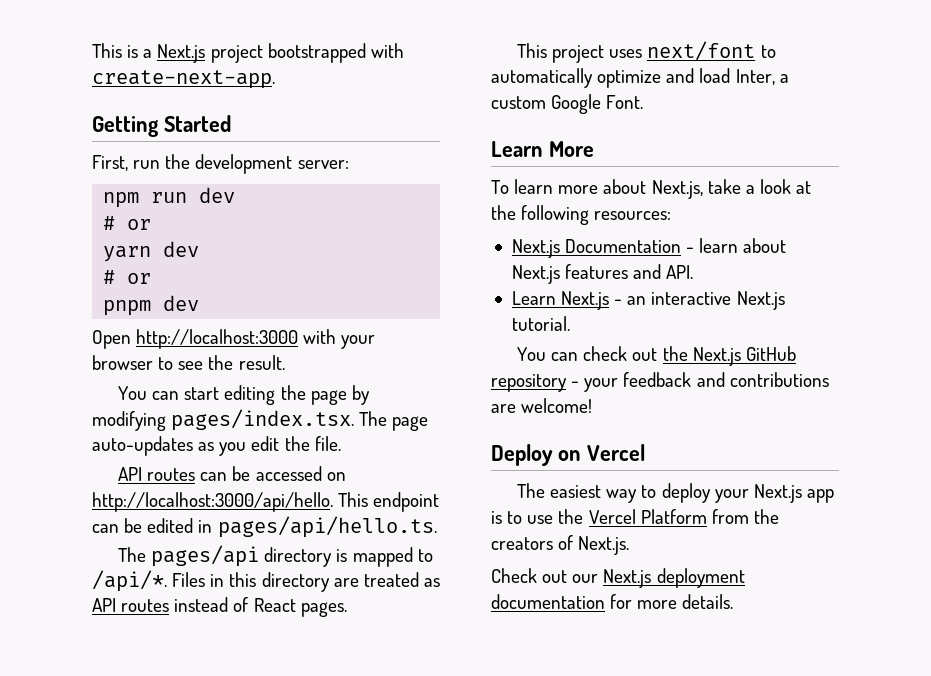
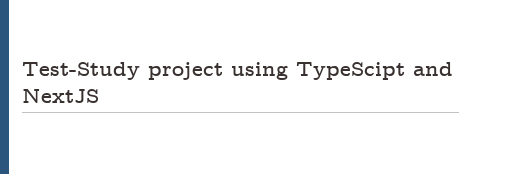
- This is a Next.js project bootstrapped with create-next-app.
- Getting Started
- First, run the development server:
- npm run dev
- # or
- yarn dev
- # or
- pnpm dev
- Open http://localhost:3000 with your browser to see the result.
- You can start editing the page by modifying pages/index.tsx. The page auto-updates as you edit the file.
- API routes can be accessed on http://localhost:3000/api/hello. This endpoint can be edited in pages/api/hello.ts.
- The pages/api directory is mapped to /api/*. Files in this directory are treated as API routes instead of React pages.
- This project uses next/font to automatically optimize and load Inter, a custom Google Font.
- Learn More
- To learn more about Next.js, take a look at the following resources:
- Next.js Documentation - learn about Next.js features and API.
- Learn Next.js - an interactive Next.js tutorial.
- You can check out the Next.js GitHub repository - your feedback and contributions are welcome!
- Deploy on Vercel
- The easiest way to deploy your Next.js app is to use the Vercel Platform from the creators of Next.js.
- Check out our Next.js deployment documentation for more details.
+ Test-Study project using TypeScipt and NextJS

